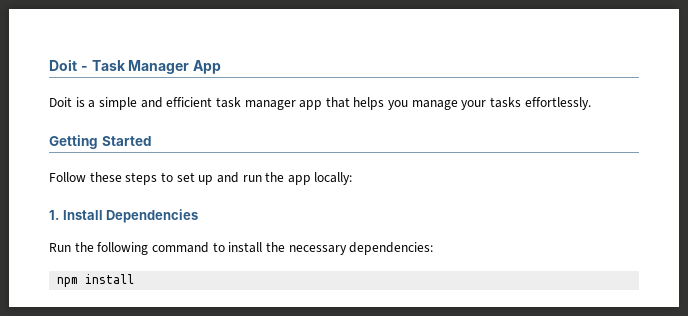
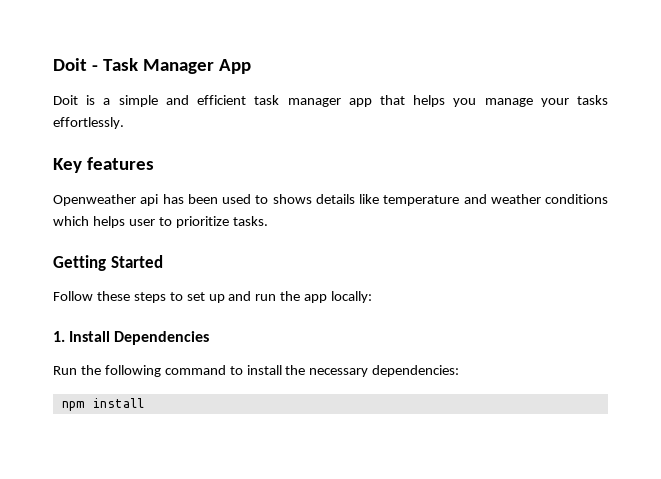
+ Key features
+ Openweather api has been used to shows details like temperature and weather conditions which helps user to prioritize tasks.

